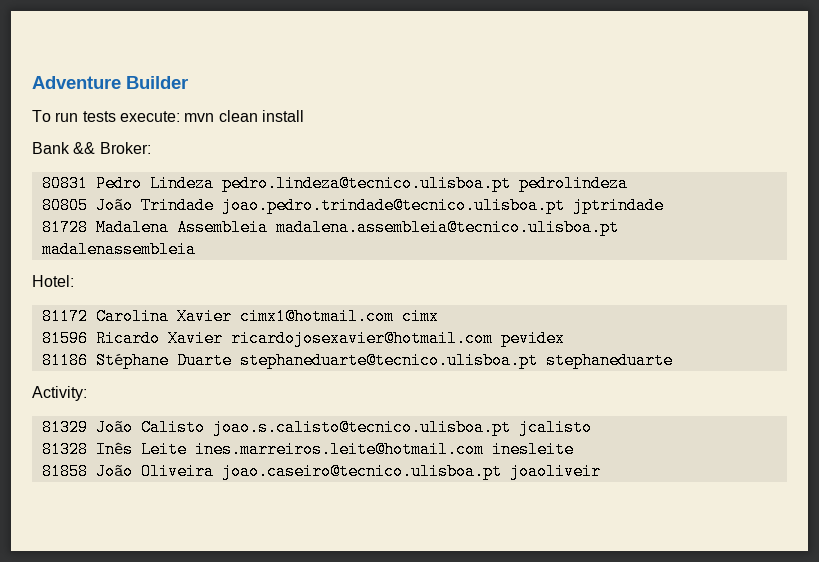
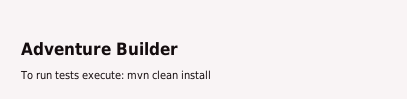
- Bank && Broker:
- 80831 Pedro Lindeza pedro.lindeza@tecnico.ulisboa.pt pedrolindeza
- 80805 João Trindade joao.pedro.trindade@tecnico.ulisboa.pt jptrindade
- 81728 Madalena Assembleia madalena.assembleia@tecnico.ulisboa.pt madalenassembleia
- Hotel:
- 81172 Carolina Xavier cimx1@hotmail.com cimx
- 81596 Ricardo Xavier ricardojosexavier@hotmail.com pevidex
- 81186 Stéphane Duarte stephaneduarte@tecnico.ulisboa.pt stephaneduarte
- Activity:
- 81329 João Calisto joao.s.calisto@tecnico.ulisboa.pt jcalisto
- 81328 Inês Leite ines.marreiros.leite@hotmail.com inesleite
- 81858 João Oliveira joao.caseiro@tecnico.ulisboa.pt joaoliveir

